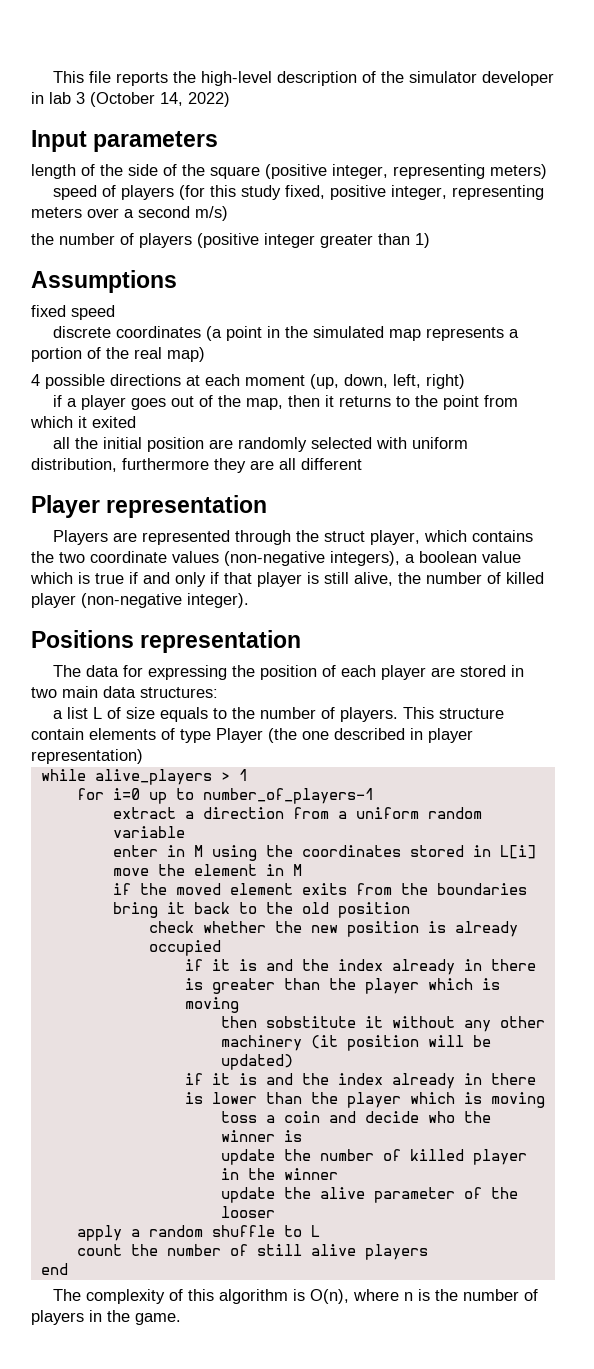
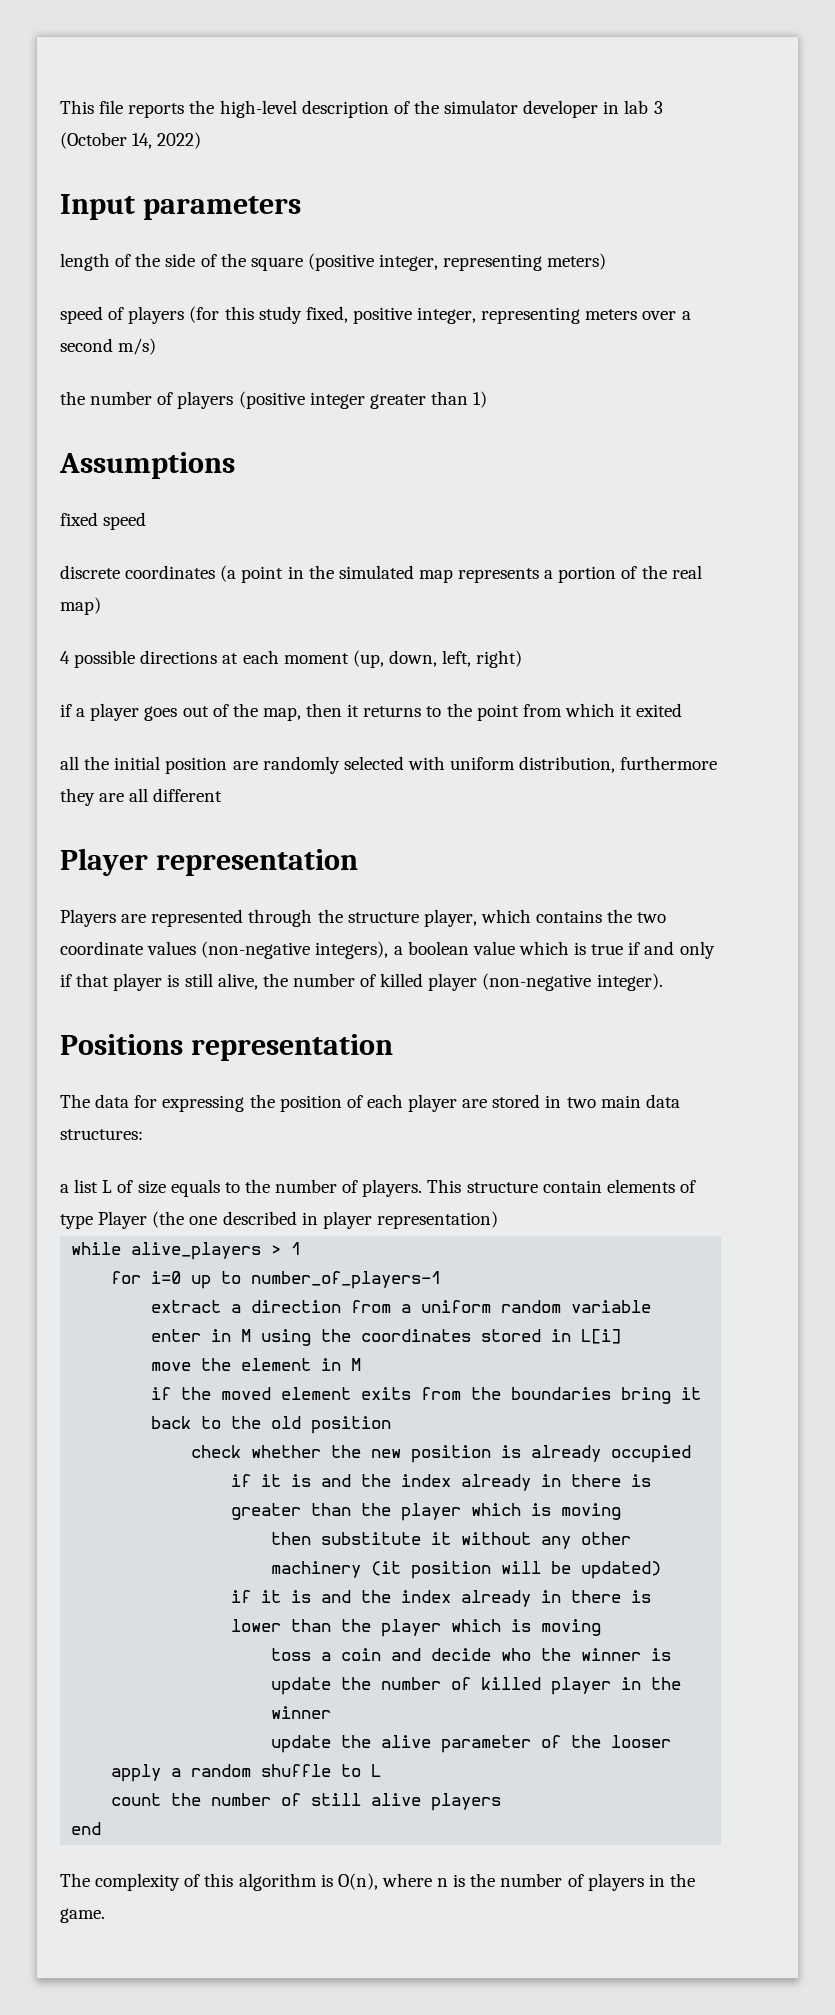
- Players are represented through the struct player, which contains the two coordinate values (non-negative integers), a boolean value which is true if and only if that player is still alive, the number of killed player (non-negative integer).
+ Players are represented through the structure player, which contains the two coordinate values (non-negative integers), a boolean value which is true if and only if that player is still alive, the number of killed player (non-negative integer).
- then sobstitute it without any other machinery (it position will be updated)
+ then substitute it without any other machinery (it position will be updated)

